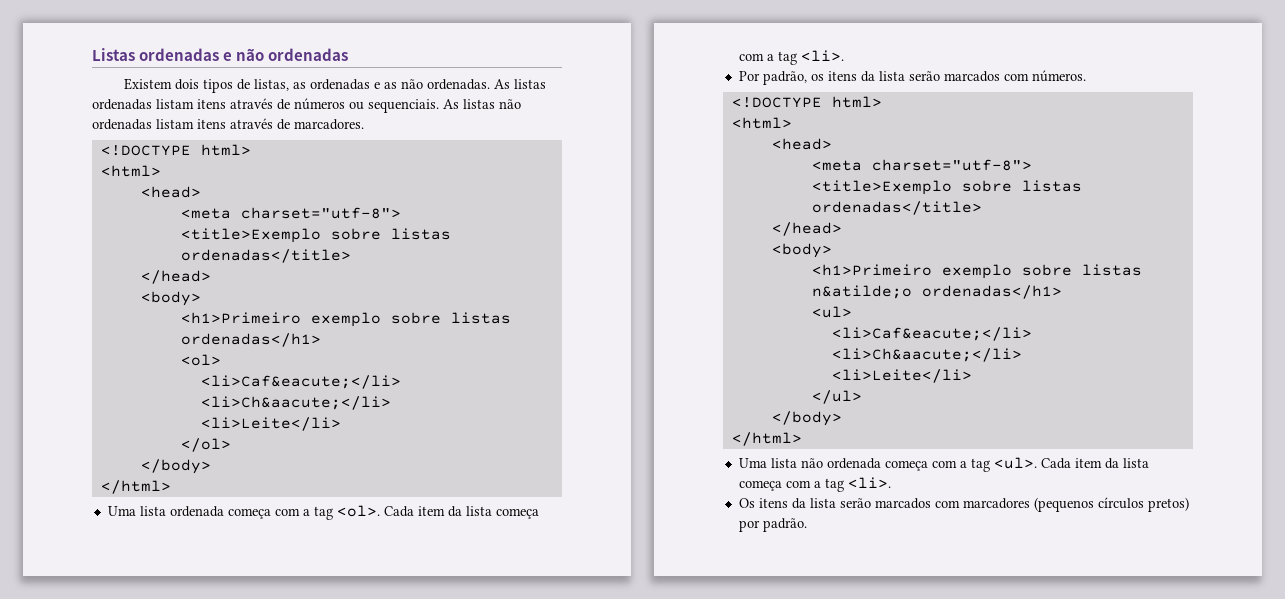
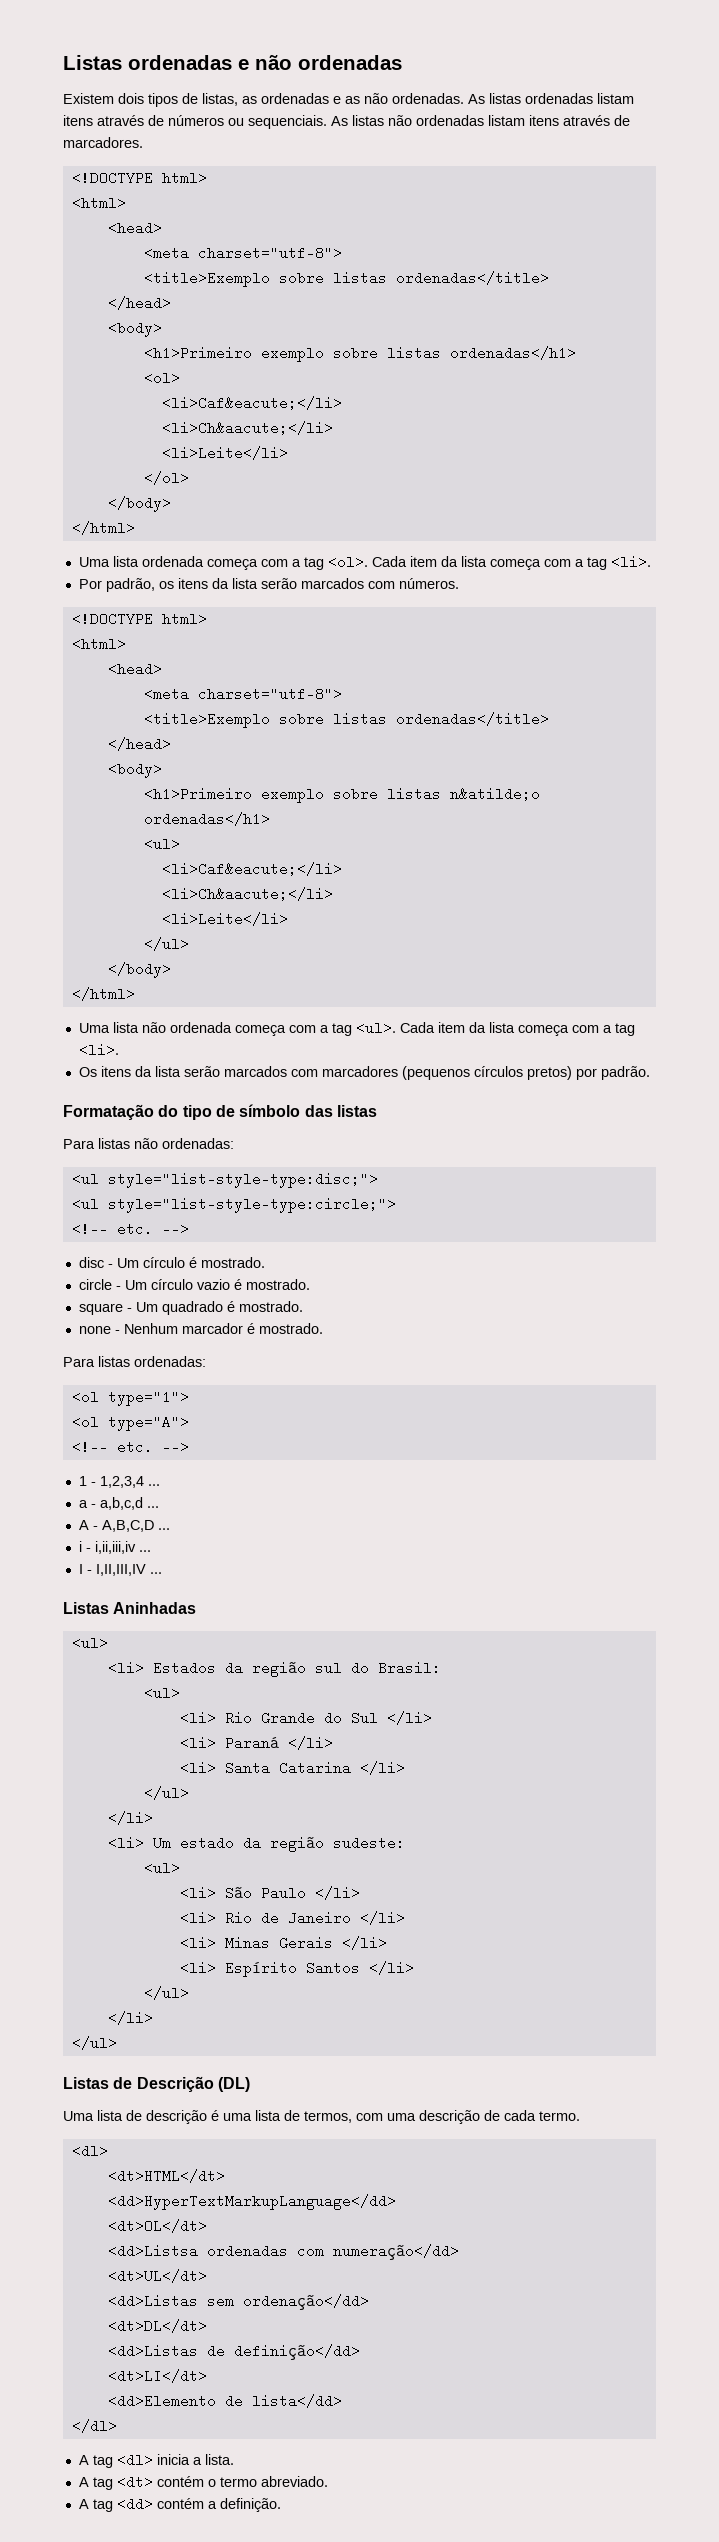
+ Formatação do tipo de símbolo das listas
+ Para listas não ordenadas:
+ <ul style="list-style-type:disc;">
+ <ul style="list-style-type:circle;">
+ <!-- etc. -->
+ disc - Um círculo é mostrado.
+ circle - Um círculo vazio é mostrado.
+ square - Um quadrado é mostrado.
+ none - Nenhum marcador é mostrado.
+ Para listas ordenadas:
+ <ol type="1">
+ <ol type="A">
+ <!-- etc. -->
+ 1 - 1,2,3,4 ...
+ a - a,b,c,d ...
+ A - A,B,C,D ...
+ i - i,ii,iii,iv ...
+ I - I,II,III,IV ...
+ Listas Aninhadas
+ <ul>
+ <li> Estados da região sul do Brasil:
+ <ul>
+ <li> Rio Grande do Sul </li>
+ <li> Paraná </li>
+ <li> Santa Catarina </li>
+ </ul>
+ </li>
+ <li> Um estado da região sudeste:
+ <ul>
+ <li> São Paulo </li>
+ <li> Rio de Janeiro </li>
+ <li> Minas Gerais </li>
+ <li> Espírito Santos </li>
+ </ul>
+ </li>
+ </ul>
+ Listas de Descrição (DL)
+ Uma lista de descrição é uma lista de termos, com uma descrição de cada termo.
+ <dl>
+ <dt>HTML</dt>
+ <dd>HyperTextMarkupLanguage</dd>
+ <dt>OL</dt>
+ <dd>Listsa ordenadas com numeração</dd>
+ <dt>UL</dt>
+ <dd>Listas sem ordenação</dd>
+ <dt>DL</dt>
+ <dd>Listas de definição</dd>
+ <dt>LI</dt>
+ <dd>Elemento de lista</dd>
+ </dl>
+ A tag <dl> inicia a lista.
+ A tag <dt> contém o termo abreviado.
+ A tag <dd> contém a definição.

